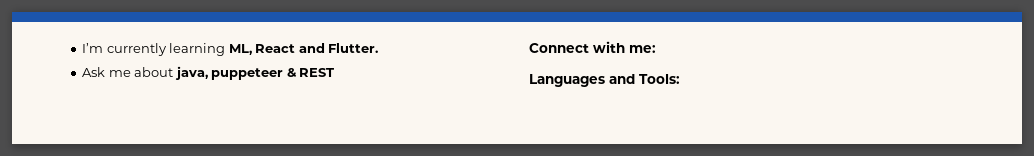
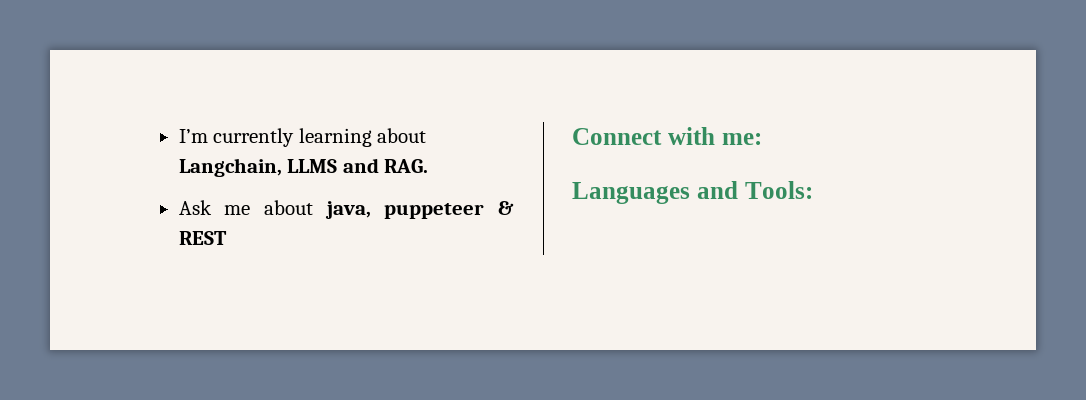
- I’m currently learning ML, React and Flutter.
+ I’m currently learning about Langchain, LLMS and RAG.

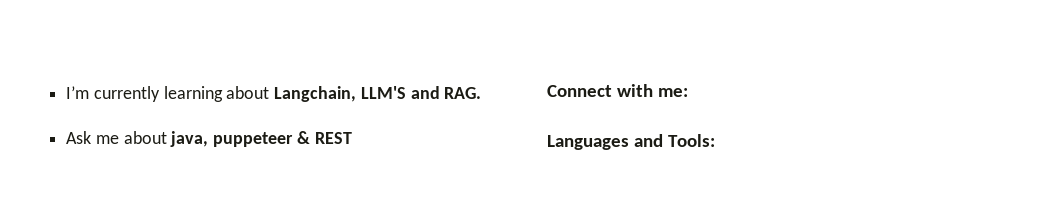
- I’m currently learning about Langchain, LLMS and RAG.
+ I’m currently learning about Langchain, LLM'S and RAG.

